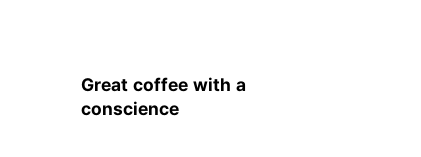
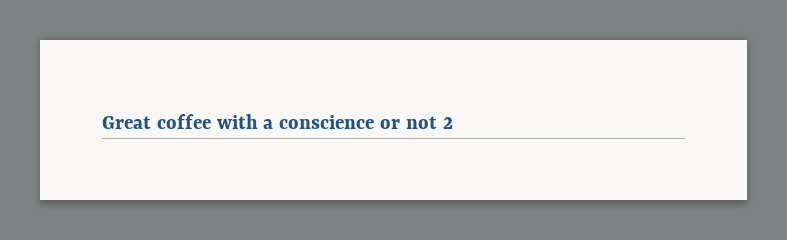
- Great coffee with a conscience
+ Great coffee with a conscience or not 2

